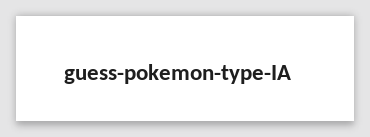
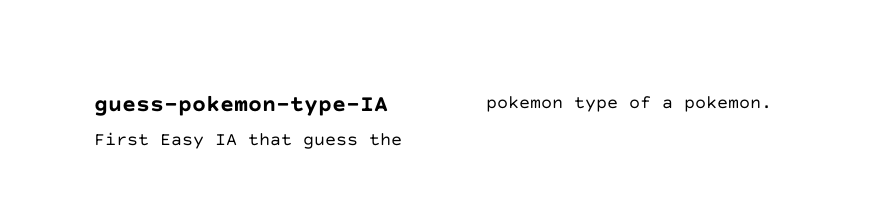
+ First Easy IA that guess the pokemon type of a pokemon.

